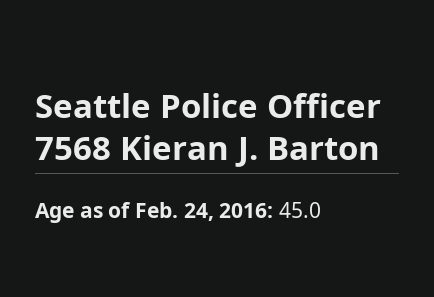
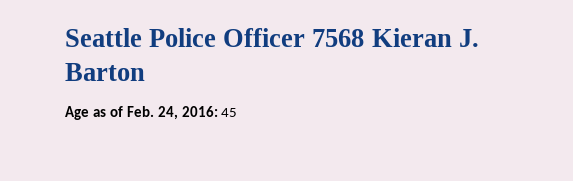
- Age as of Feb. 24, 2016: 45.0
+ Age as of Feb. 24, 2016: 45

